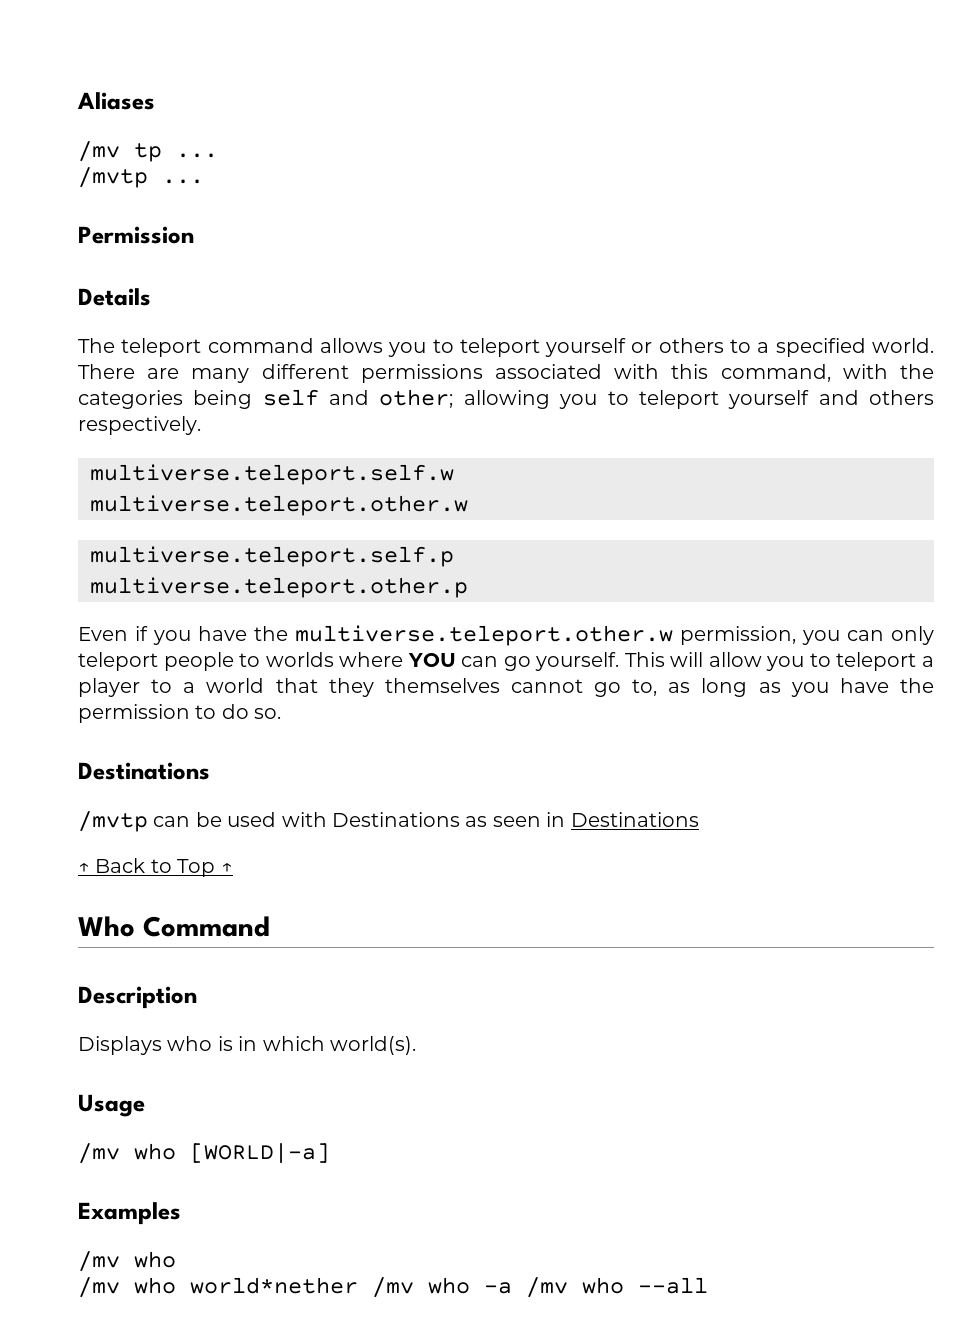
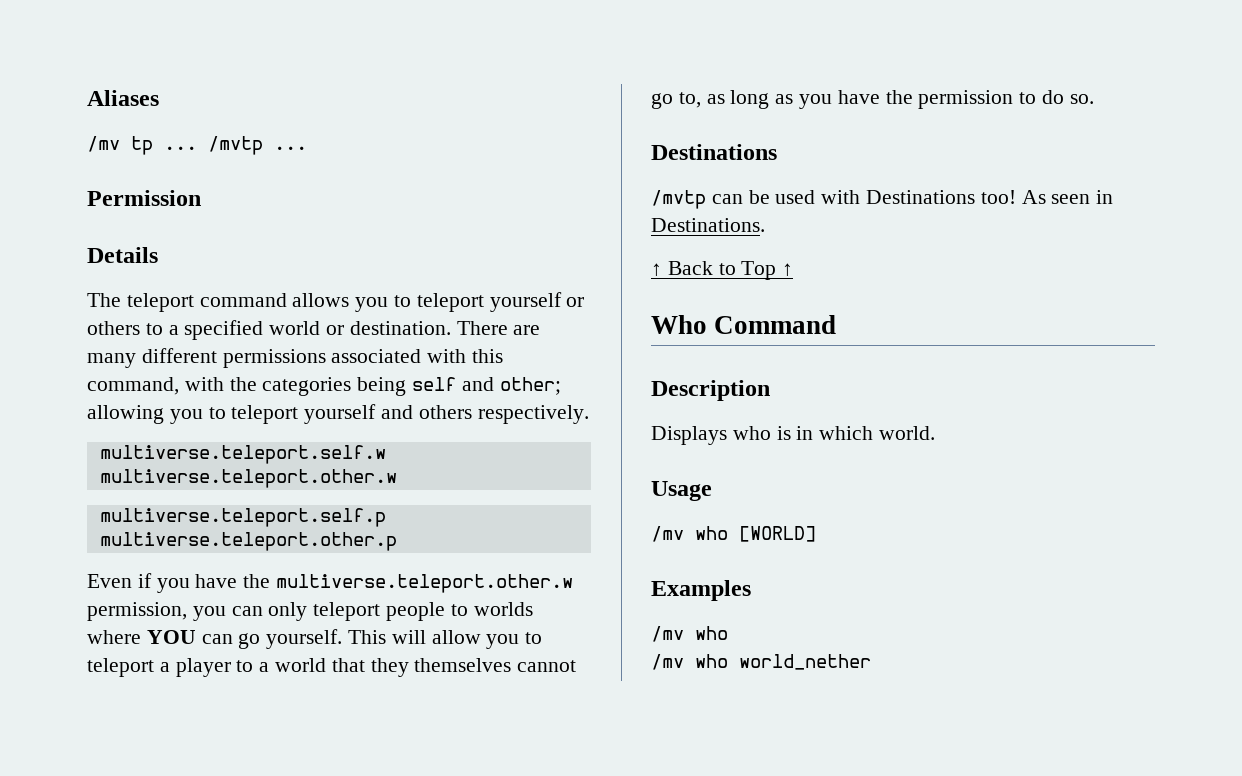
- /mv tp ...
- /mvtp ...
+ /mv tp ... /mvtp ...
- The teleport command allows you to teleport yourself or others to a specified world.
+ The teleport command allows you to teleport yourself or others to a specified world or destination.
- /mvtp can be used with Destinations as seen in Destinations
+ /mvtp can be used with Destinations too! As seen in Destinations.
- Displays who is in which world(s).
+ Displays who is in which world.
- /mv who [WORLD|-a]
+ /mv who [WORLD]
- /mv who world*nether /mv who -a /mv who --all
+ /mv who world_nether

